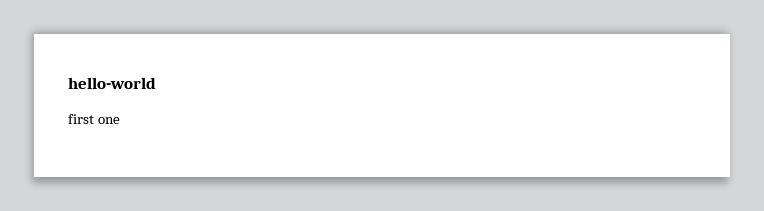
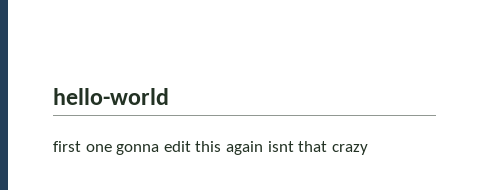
- first one
+ first one gonna edit this again isnt that crazy

